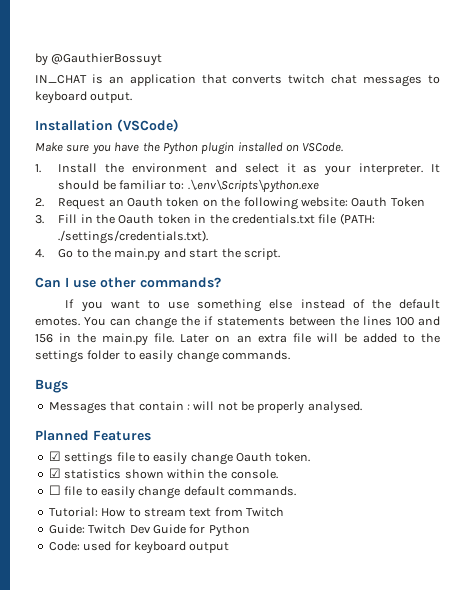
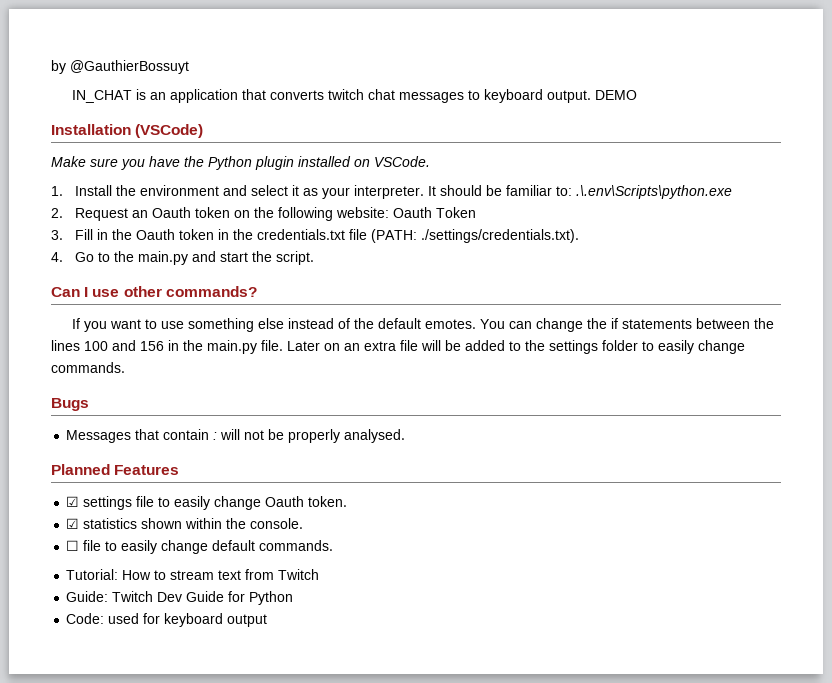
+ DEMO

